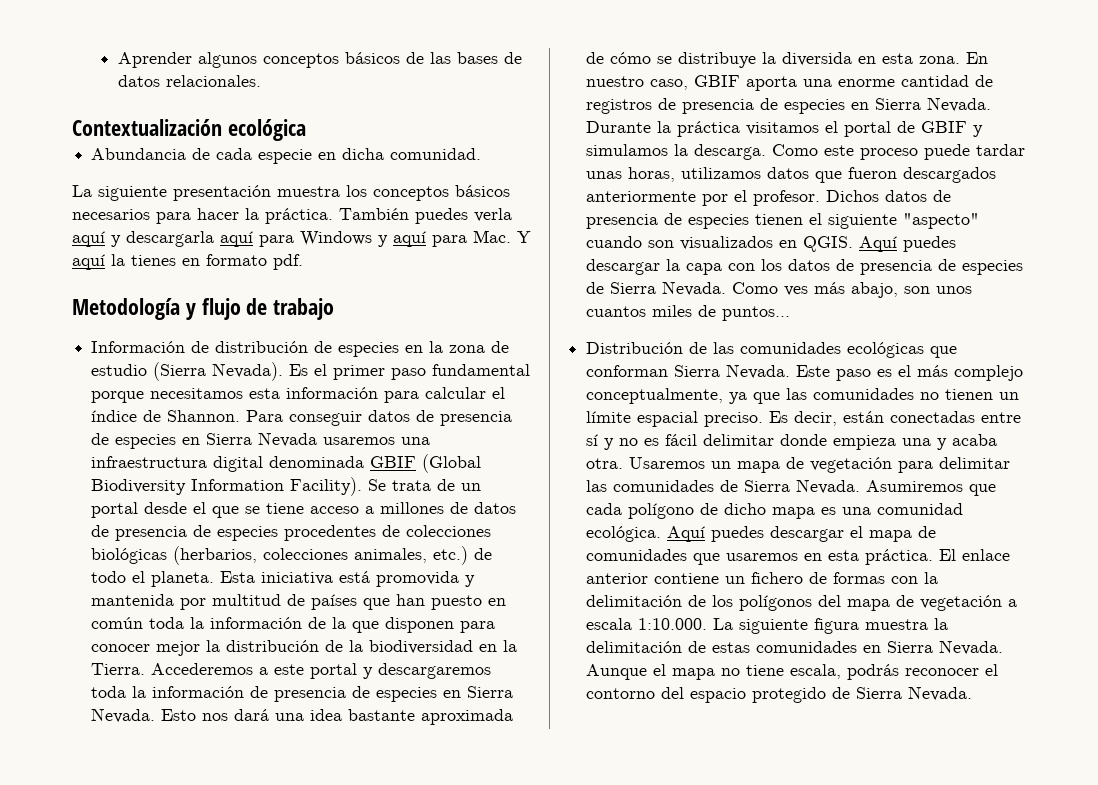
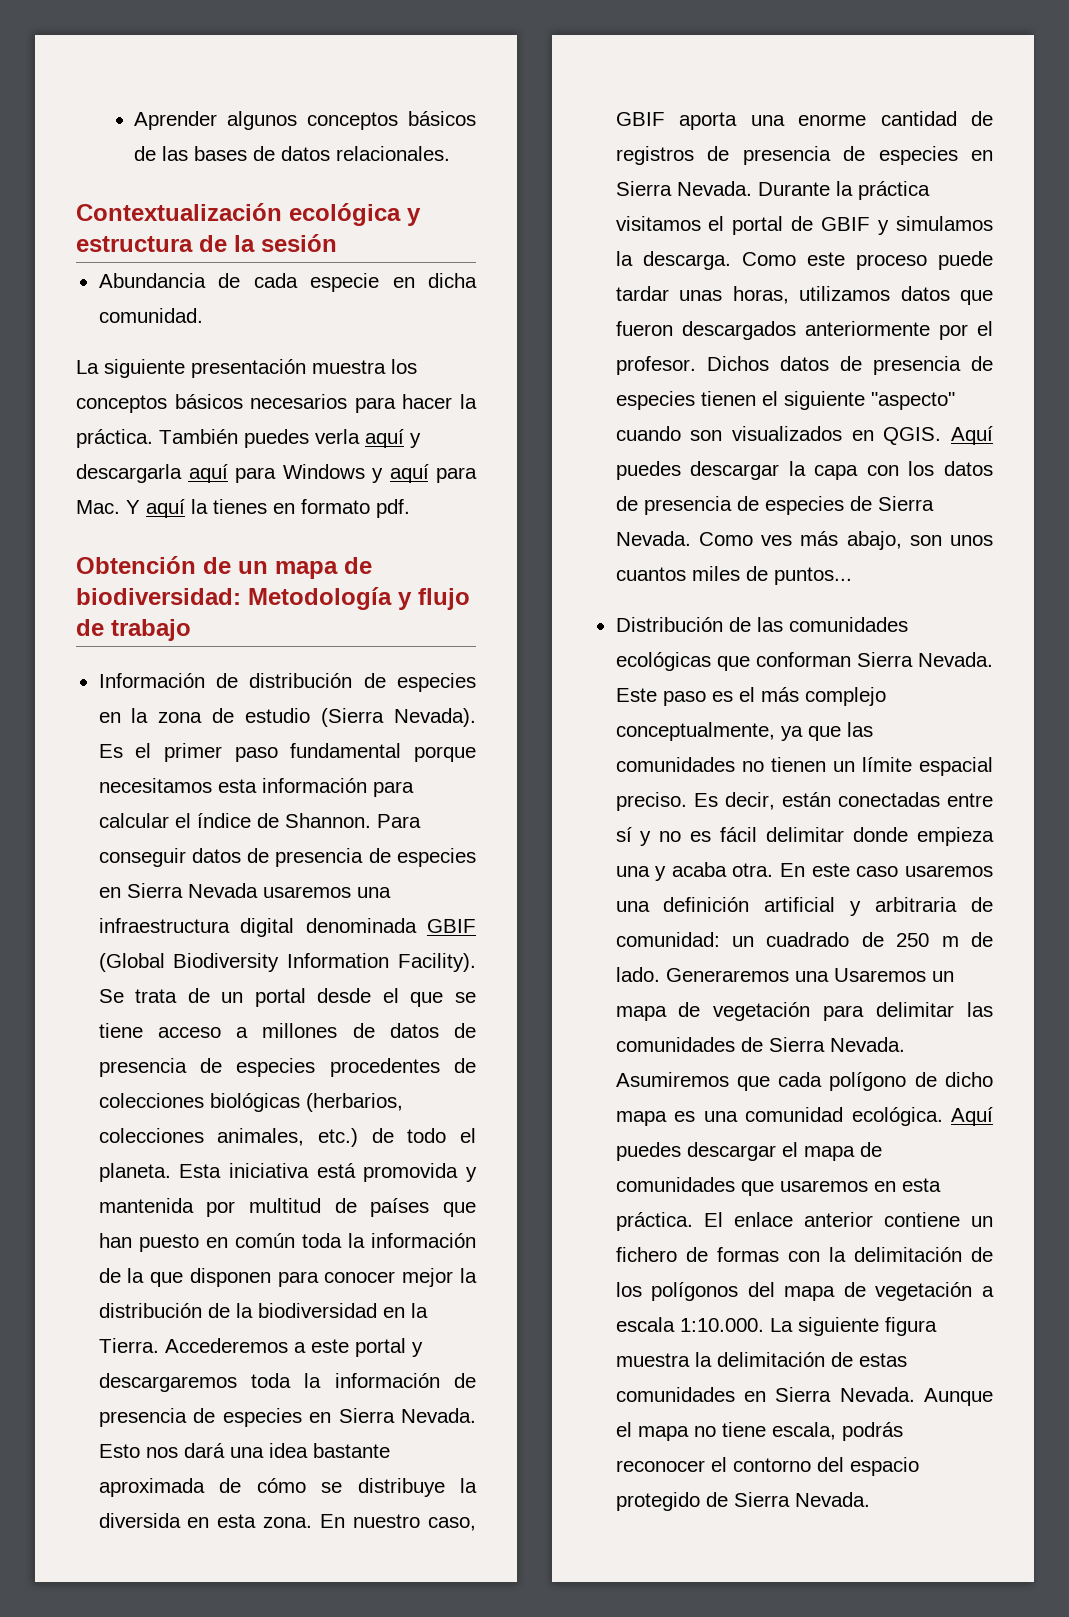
- Contextualización ecológica
+ Contextualización ecológica y estructura de la sesión
- Metodología y flujo de trabajo
+ Obtención de un mapa de biodiversidad: Metodología y flujo de trabajo
- Usaremos un mapa de vegetación para delimitar las comunidades de Sierra Nevada.
+ En este caso usaremos una definición artificial y arbitraria de comunidad: un cuadrado de 250 m de lado. Generaremos una Usaremos un mapa de vegetación para delimitar las comunidades de Sierra Nevada.

